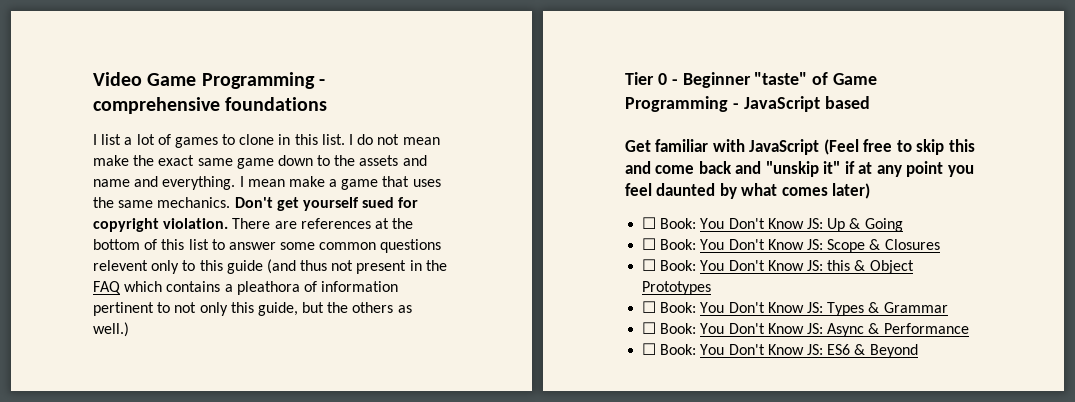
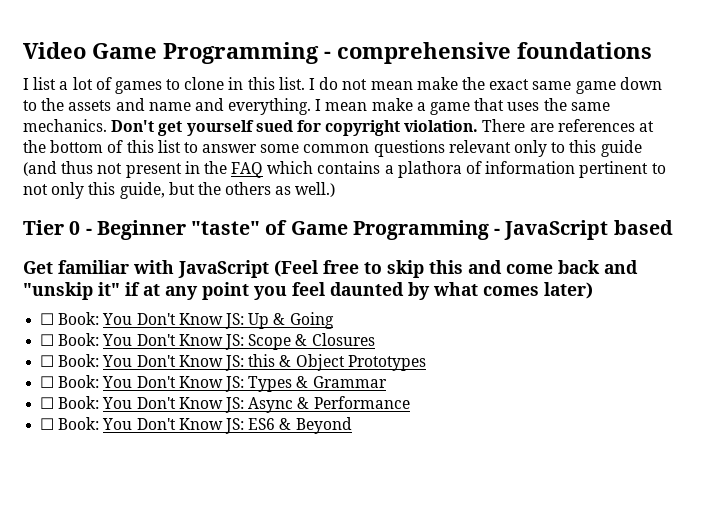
- There are references at the bottom of this list to answer some common questions relevent only to this guide (and thus not present in the FAQ which contains a pleathora of information pertinent to not only this guide, but the others as well.)
+ There are references at the bottom of this list to answer some common questions relevant only to this guide (and thus not present in the FAQ which contains a plathora of information pertinent to not only this guide, but the others as well.)

